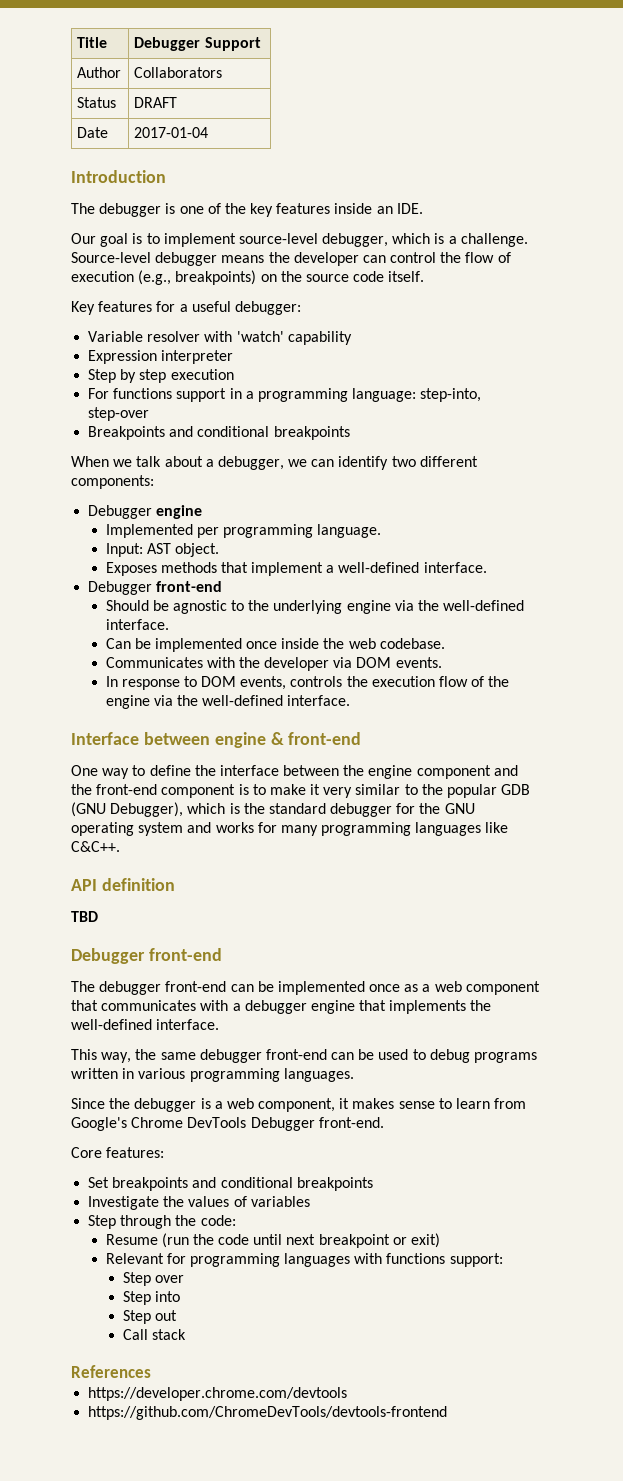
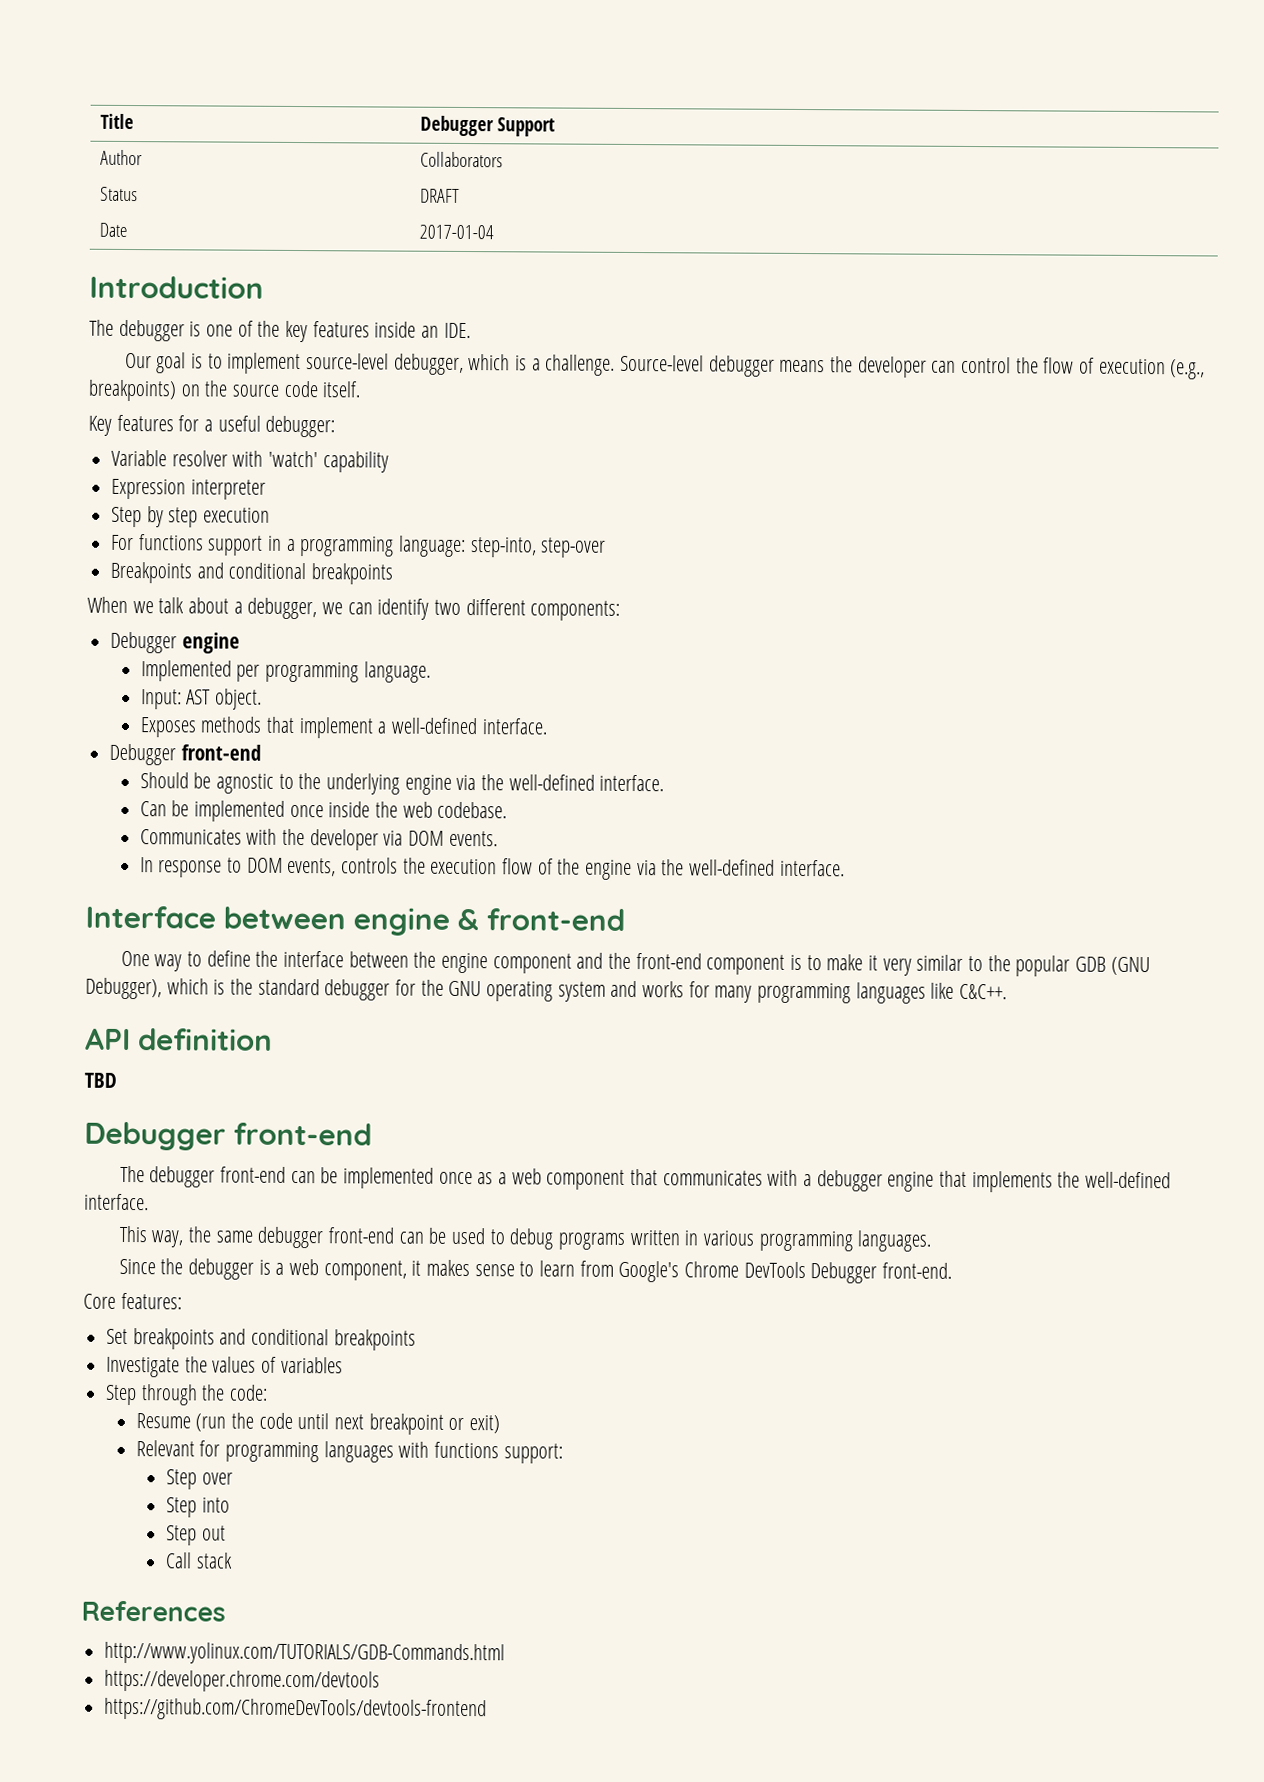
+ http://www.yolinux.com/TUTORIALS/GDB-Commands.html

